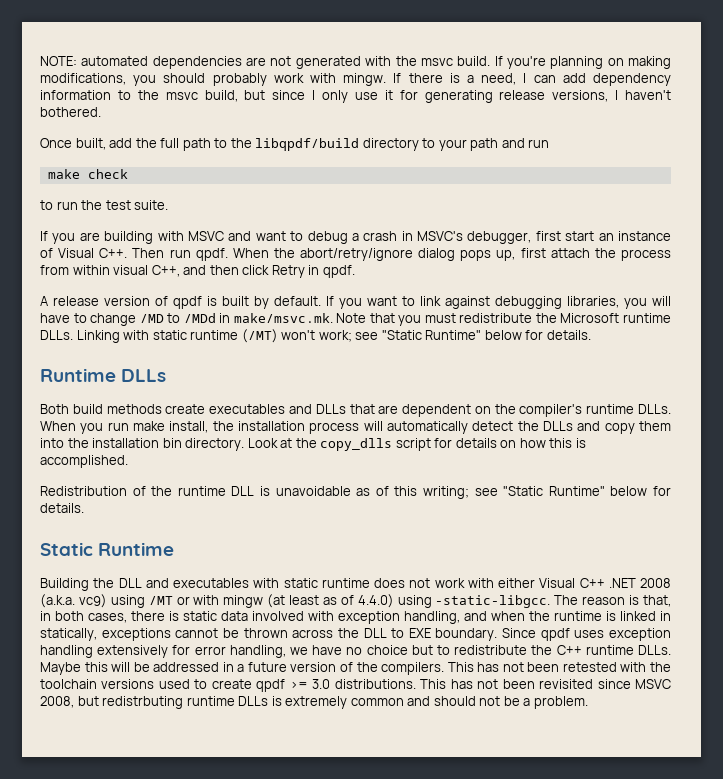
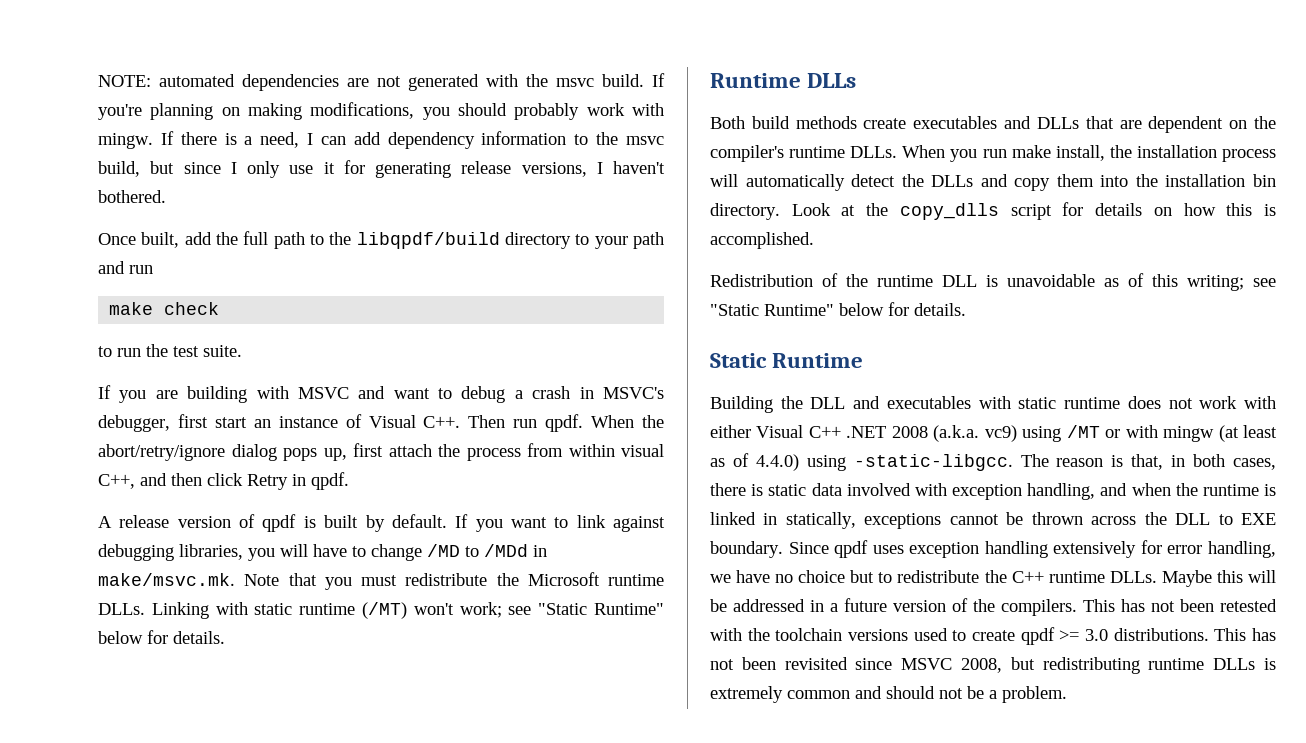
- This has not been revisited since MSVC 2008, but redistrbuting runtime DLLs is extremely common and should not be a problem.
+ This has not been revisited since MSVC 2008, but redistributing runtime DLLs is extremely common and should not be a problem.

